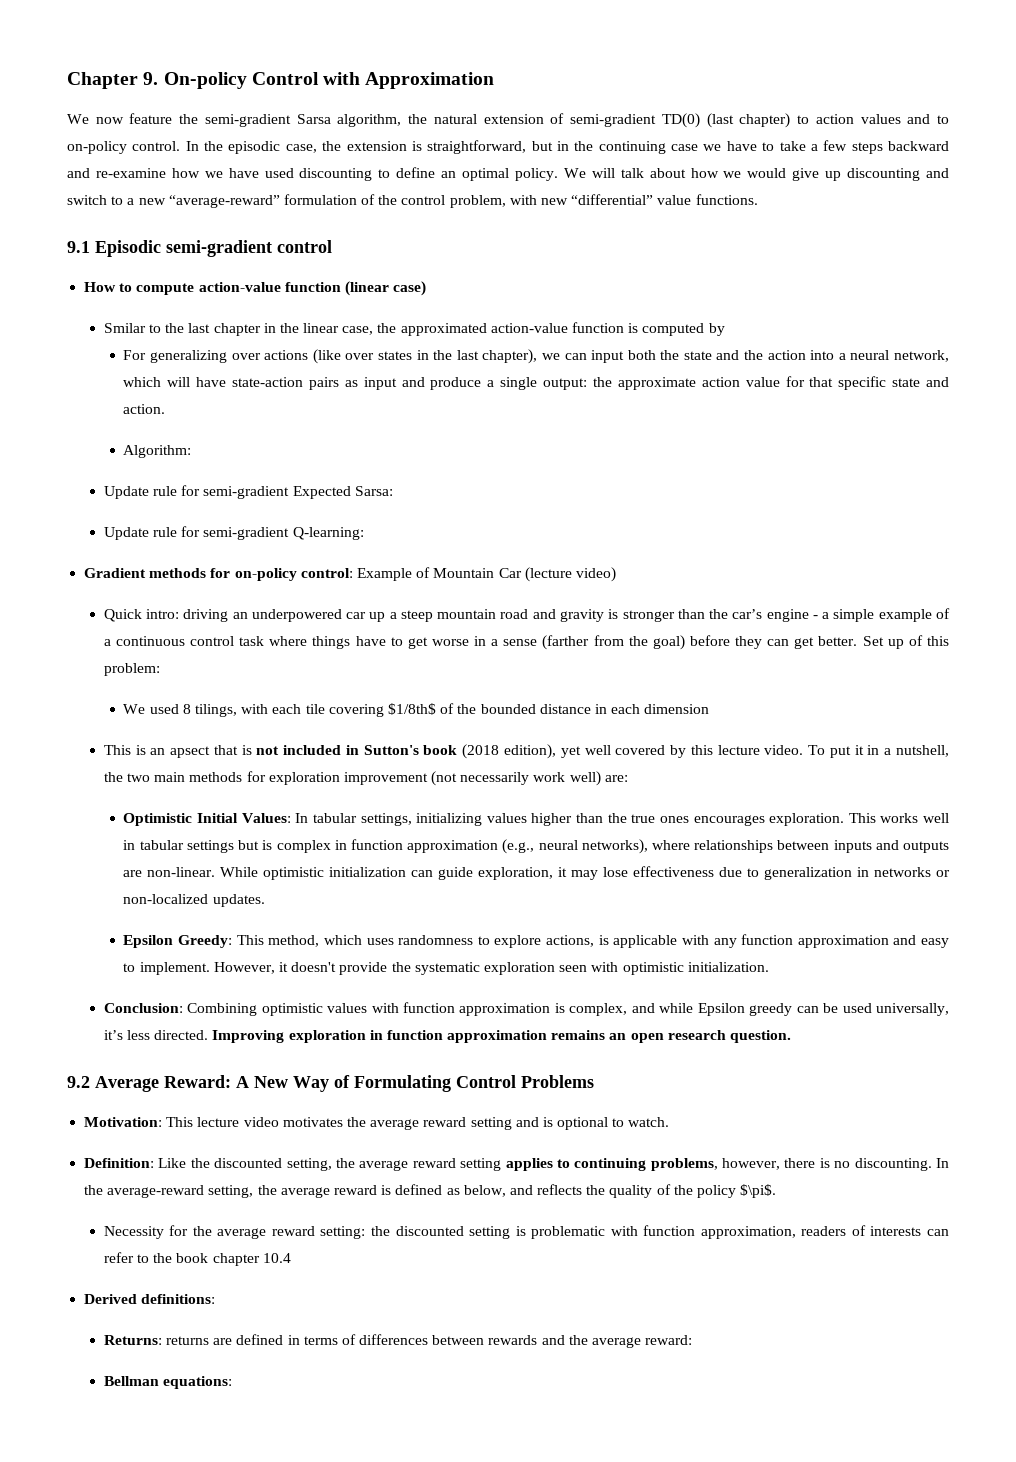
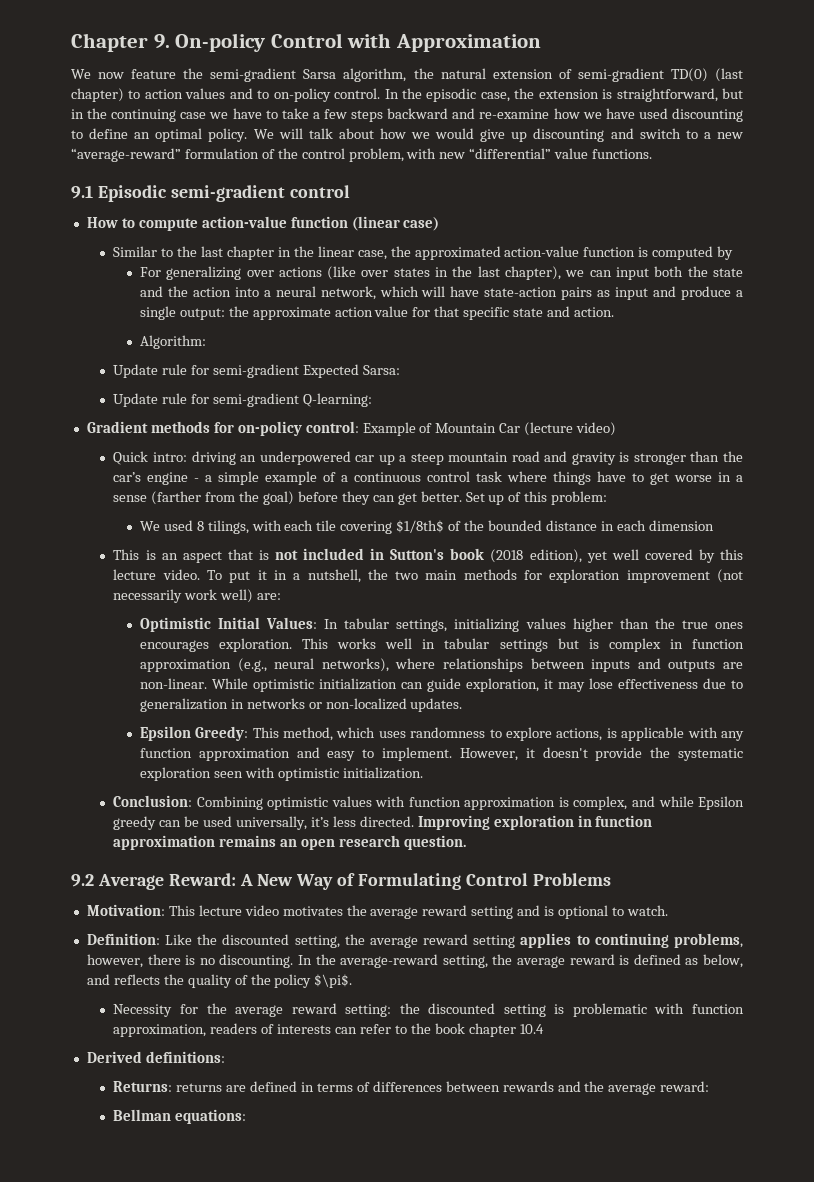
- Smilar to the last chapter in the linear case, the approximated action-value function is computed by
+ Similar to the last chapter in the linear case, the approximated action-value function is computed by
- This is an apsect that is not included in Sutton's book (2018 edition), yet well covered by this lecture video.
+ This is an aspect that is not included in Sutton's book (2018 edition), yet well covered by this lecture video.

